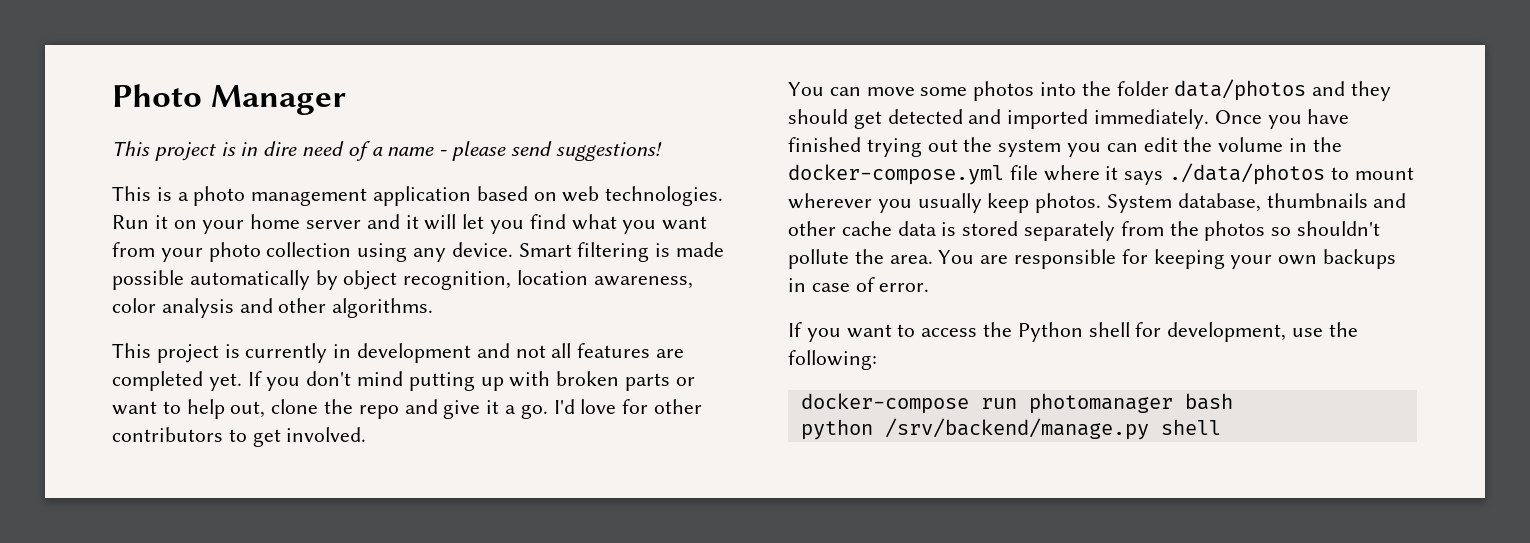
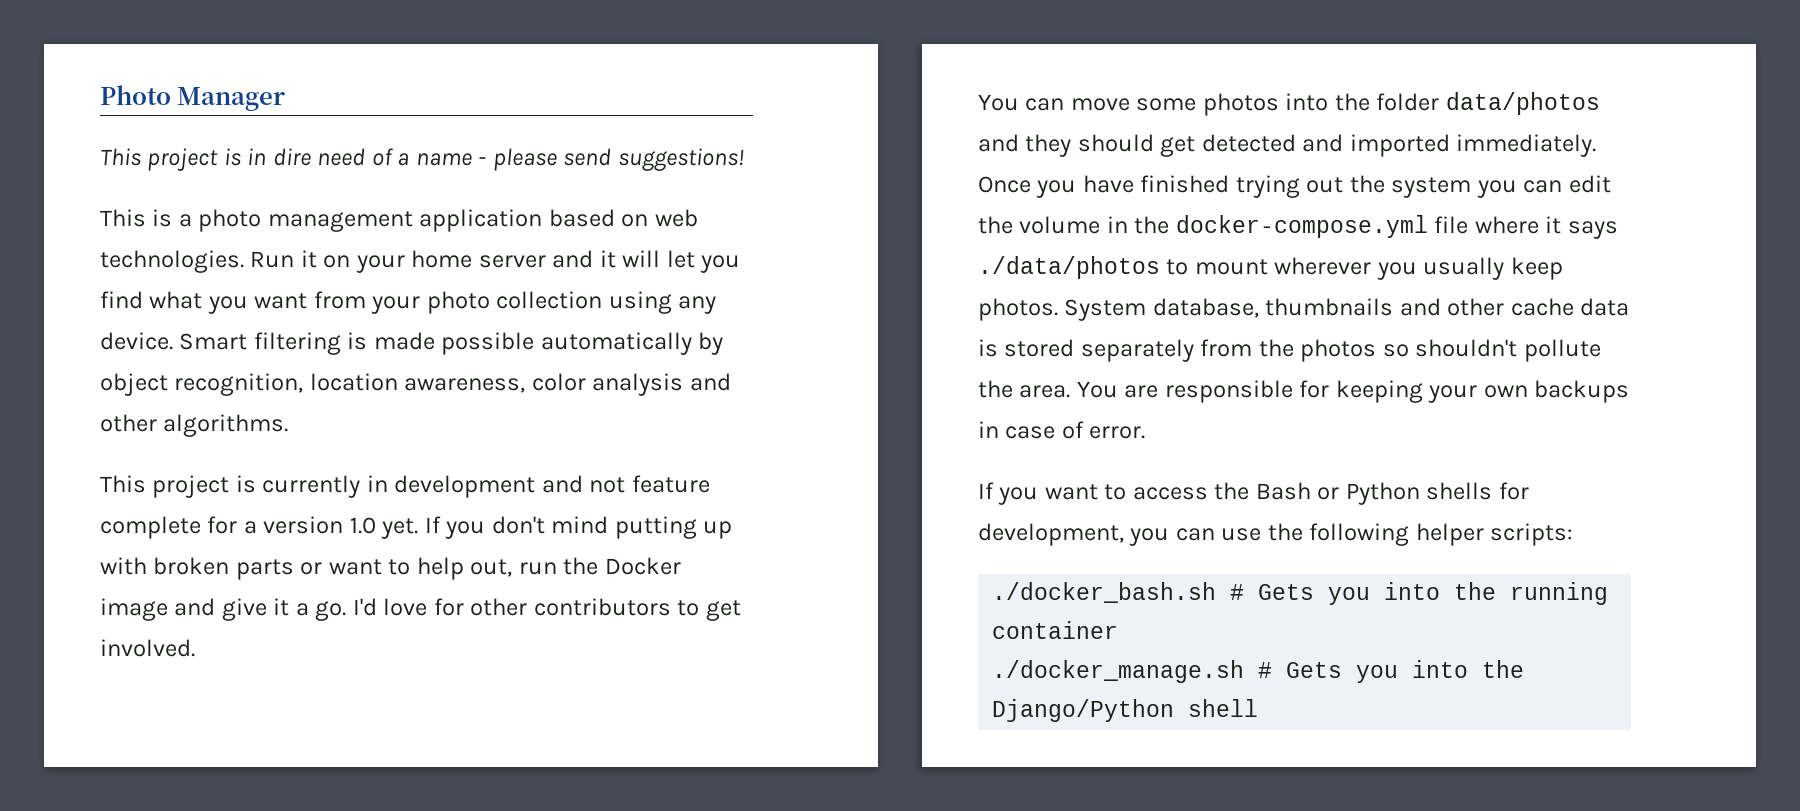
- This project is currently in development and not all features are completed yet.
+ This project is currently in development and not feature complete for a version 1.0 yet.
- If you don't mind putting up with broken parts or want to help out, clone the repo and give it a go.
+ If you don't mind putting up with broken parts or want to help out, run the Docker image and give it a go.
- If you want to access the Python shell for development, use the following:
- docker-compose run photomanager bash
- python /srv/backend/manage.py shell
+ If you want to access the Bash or Python shells for development, you can use the following helper scripts:
+ ./docker_bash.sh # Gets you into the running container
+ ./docker_manage.sh # Gets you into the Django/Python shell

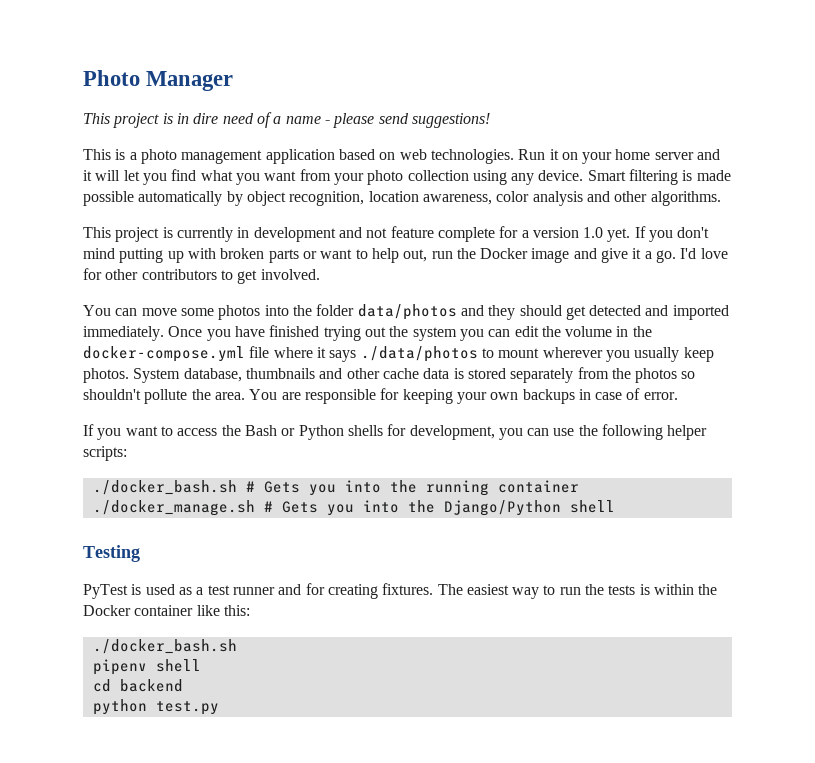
+ Testing
+ PyTest is used as a test runner and for creating fixtures. The easiest way to run the tests is within the Docker container like this:
+ ./docker_bash.sh
+ pipenv shell
+ cd backend
+ python test.py

